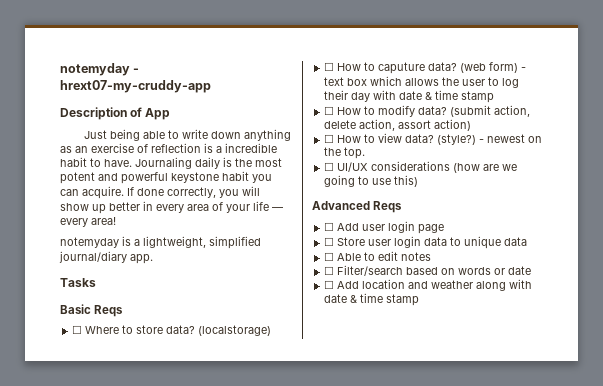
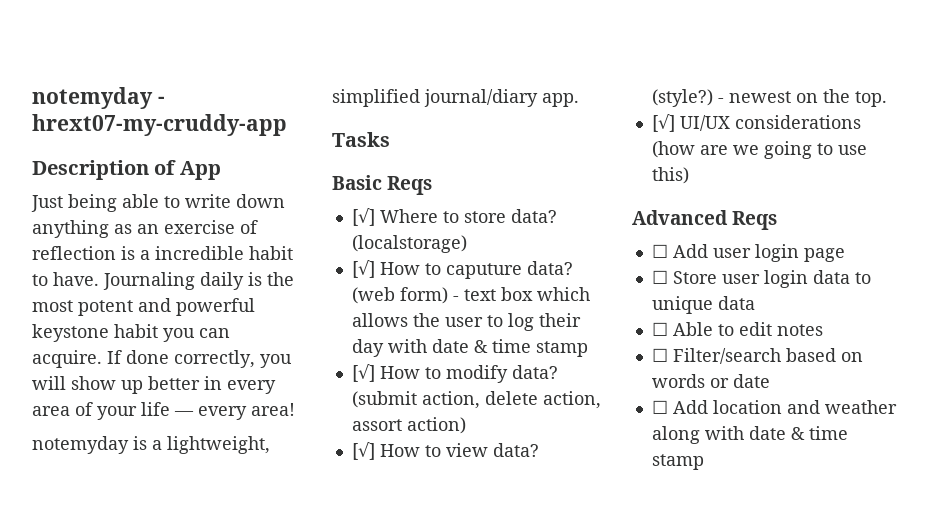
- ☐ Where to store data?
+ [√] Where to store data?
- ☐ How to caputure data?
+ [√] How to caputure data?
- ☐ How to modify data?
+ [√] How to modify data?
- ☐ How to view data?
+ [√] How to view data?
- ☐ UI/UX considerations (how are we going to use this)
+ [√] UI/UX considerations (how are we going to use this)

